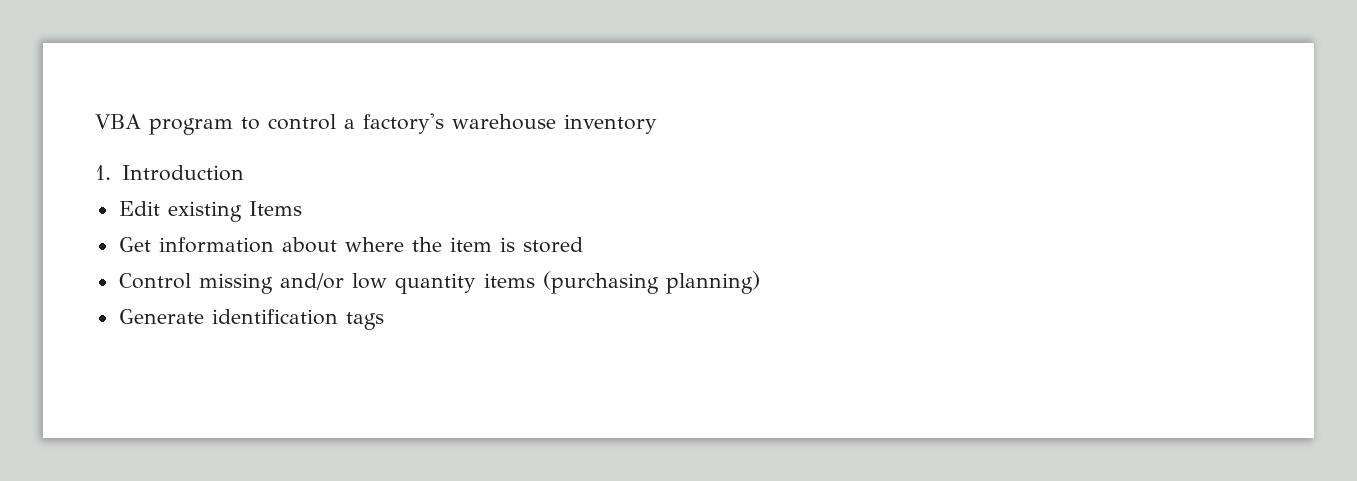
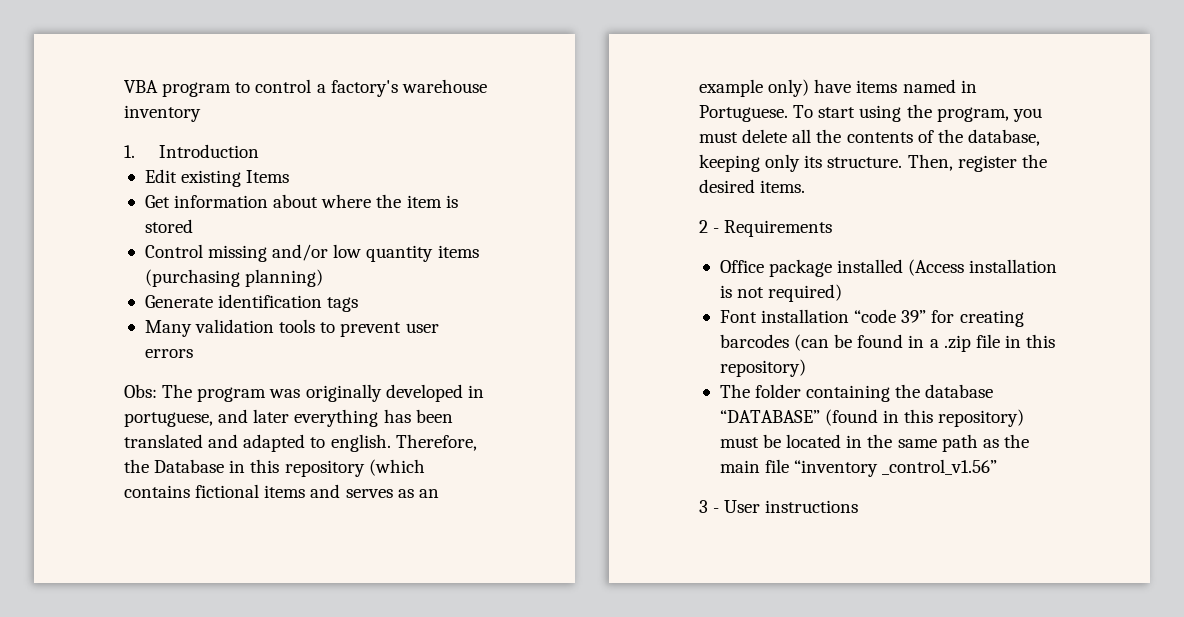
+ Many validation tools to prevent user errors
+ Obs: The program was originally developed in portuguese, and later everything has been translated and adapted to english. Therefore, the Database in this repository (which contains fictional items and serves as an example only) have items named in Portuguese. To start using the program, you must delete all the contents of the database, keeping only its structure. Then, register the desired items.
+ 2 - Requirements
+ Office package installed (Access installation is not required)
+ Font installation “code 39” for creating barcodes (can be found in a .zip file in this repository)
+ The folder containing the database “DATABASE” (found in this repository) must be located in the same path as the main file “inventory _control_v1.56”
+ 3 - User instructions

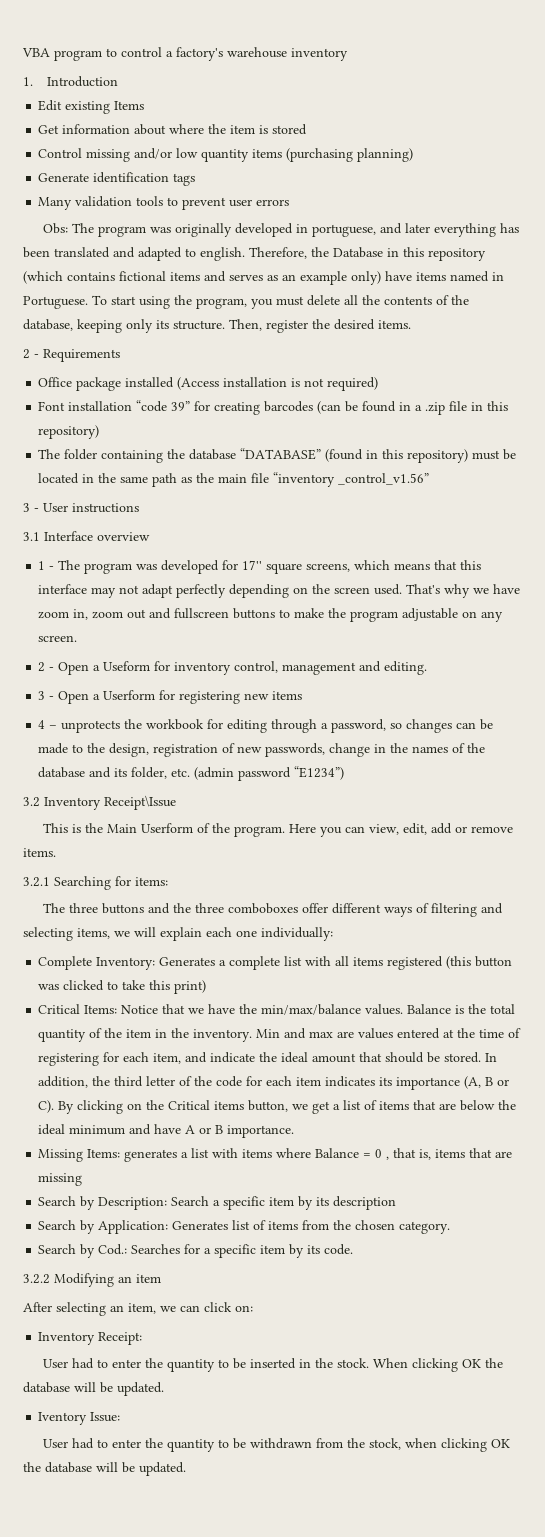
+ 3.1 Interface overview
+ 1 - The program was developed for 17'' square screens, which means that this interface may not adapt perfectly depending on the screen used. That's why we have zoom in, zoom out and fullscreen buttons to make the program adjustable on any screen.
+ 2 - Open a Useform for inventory control, management and editing.
+ 3 - Open a Userform for registering new items
+ 4 – unprotects the workbook for editing through a password, so changes can be made to the design, registration of new passwords, change in the names of the database and its folder, etc. (admin password “E1234”)
+ 3.2 Inventory Receipt\Issue
+ This is the Main Userform of the program. Here you can view, edit, add or remove items.
+ 3.2.1 Searching for items:
+ The three buttons and the three comboboxes offer different ways of filtering and selecting items, we will explain each one individually:
+ Complete Inventory: Generates a complete list with all items registered (this button was clicked to take this print)
+ Critical Items: Notice that we have the min/max/balance values. Balance is the total quantity of the item in the inventory. Min and max are values entered at the time of registering for each item, and indicate the ideal amount that should be stored. In addition, the third letter of the code for each item indicates its importance (A, B or C). By clicking on the Critical items button, we get a list of items that are below the ideal minimum and have A or B importance.
+ Missing Items: generates a list with items where Balance = 0 , that is, items that are missing
+ Search by Description: Search a specific item by its description
+ Search by Application: Generates list of items from the chosen category.
+ Search by Cod.: Searches for a specific item by its code.
+ 3.2.2 Modifying an item
+ After selecting an item, we can click on:
+ Inventory Receipt:
+ User had to enter the quantity to be inserted in the stock. When clicking OK the database will be updated.
+ Iventory Issue:
+ User had to enter the quantity to be withdrawn from the stock, when clicking OK the database will be updated.

